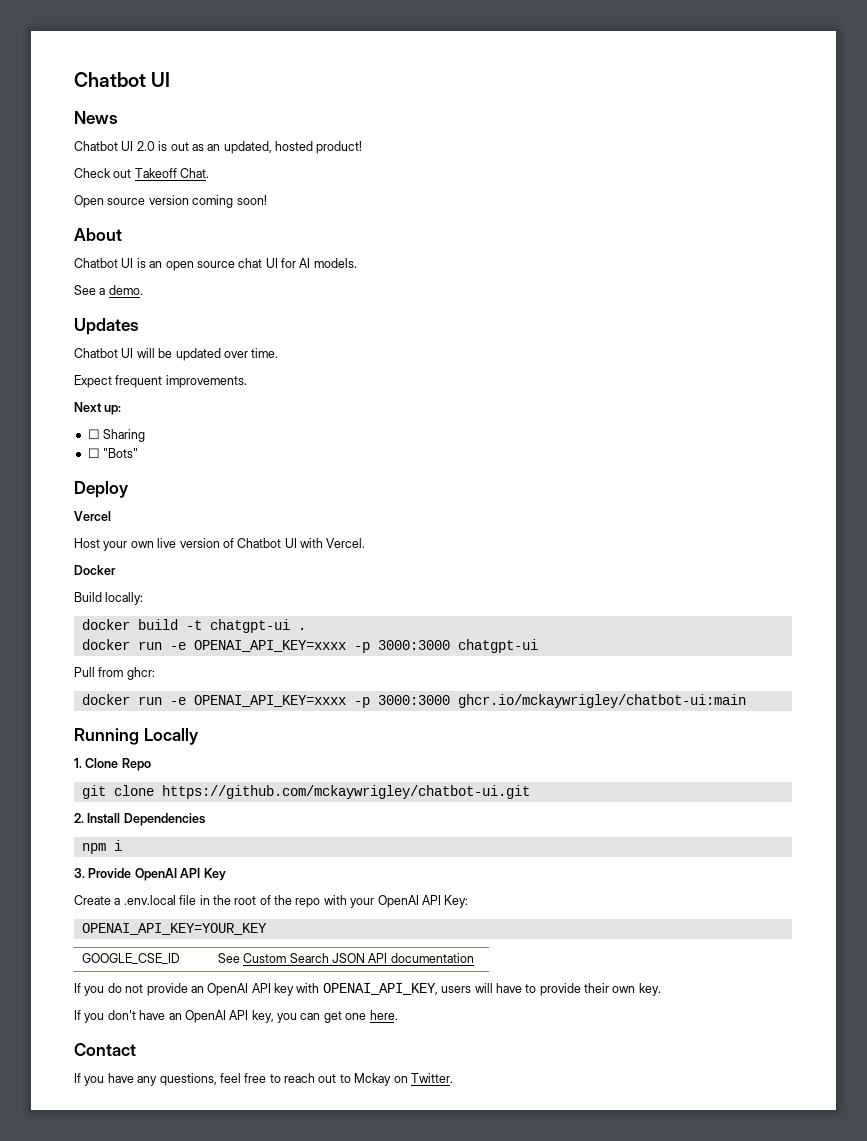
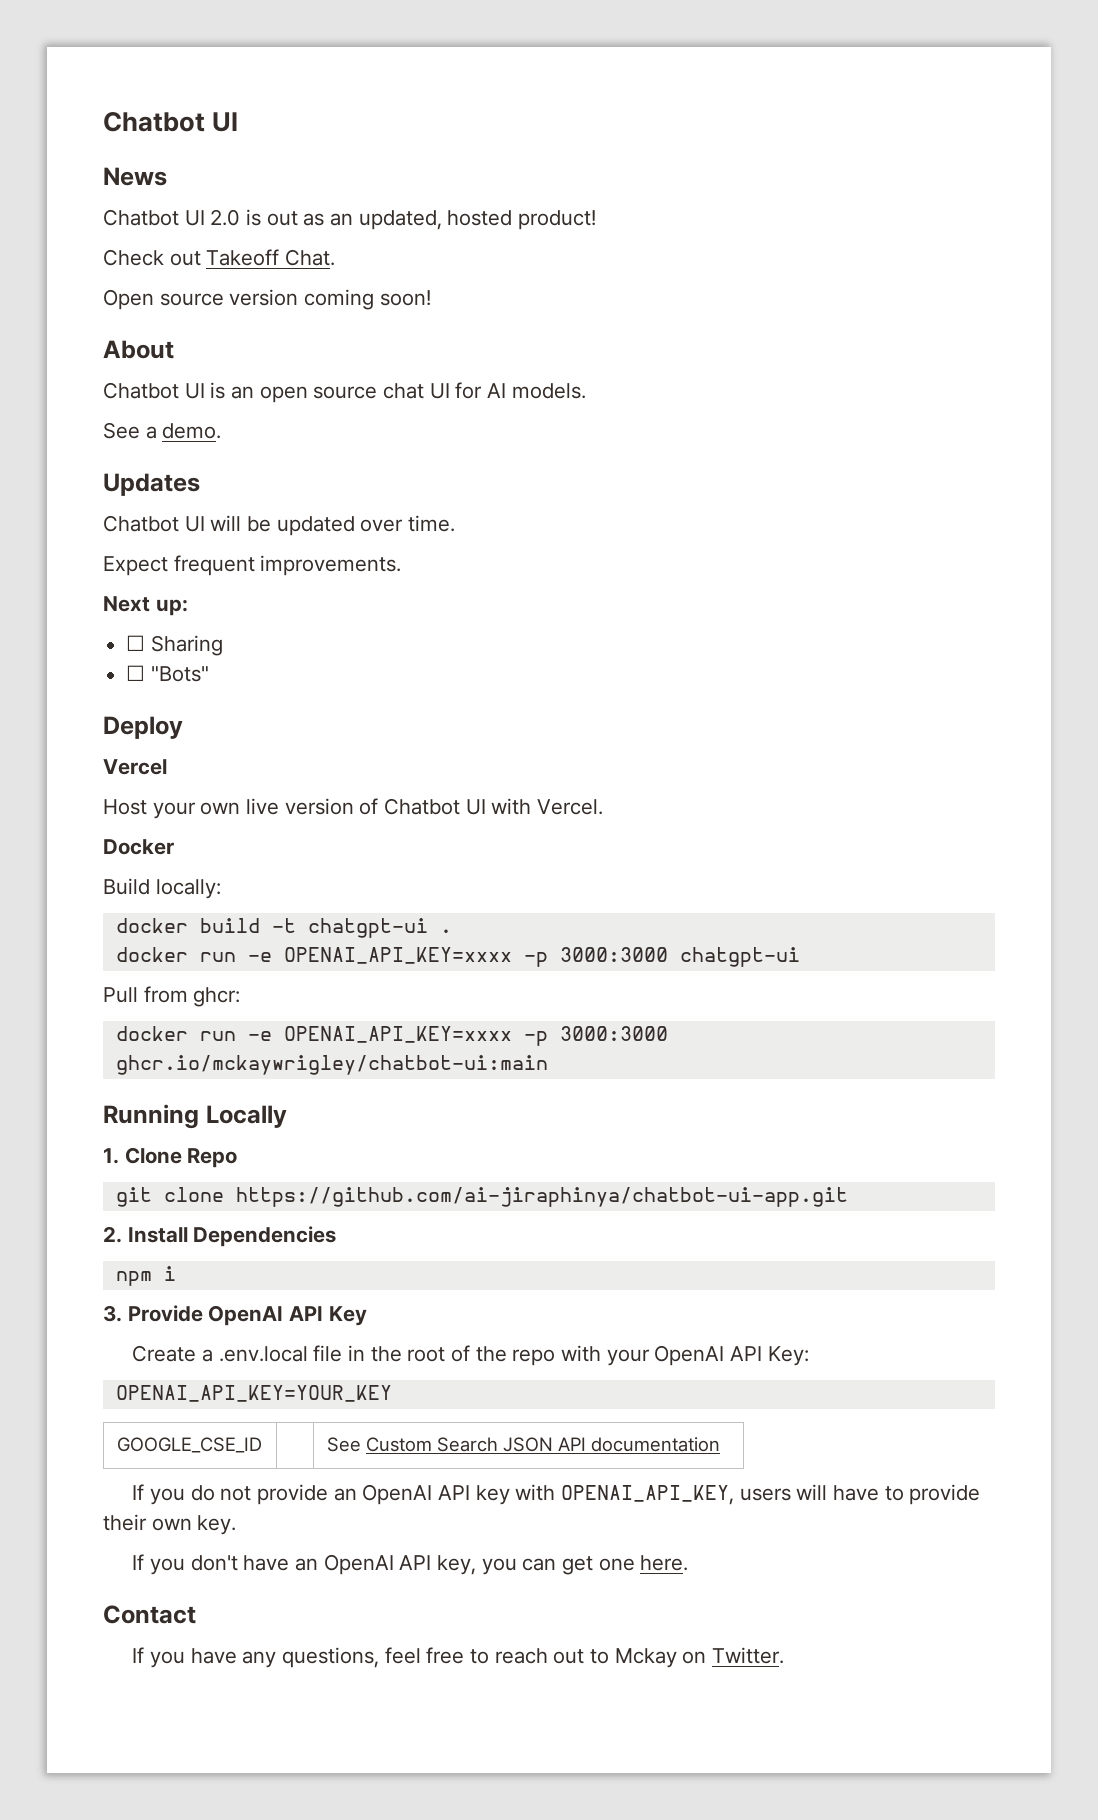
- git clone https://github.com/mckaywrigley/chatbot-ui.git
+ git clone https://github.com/ai-jiraphinya/chatbot-ui-app.git

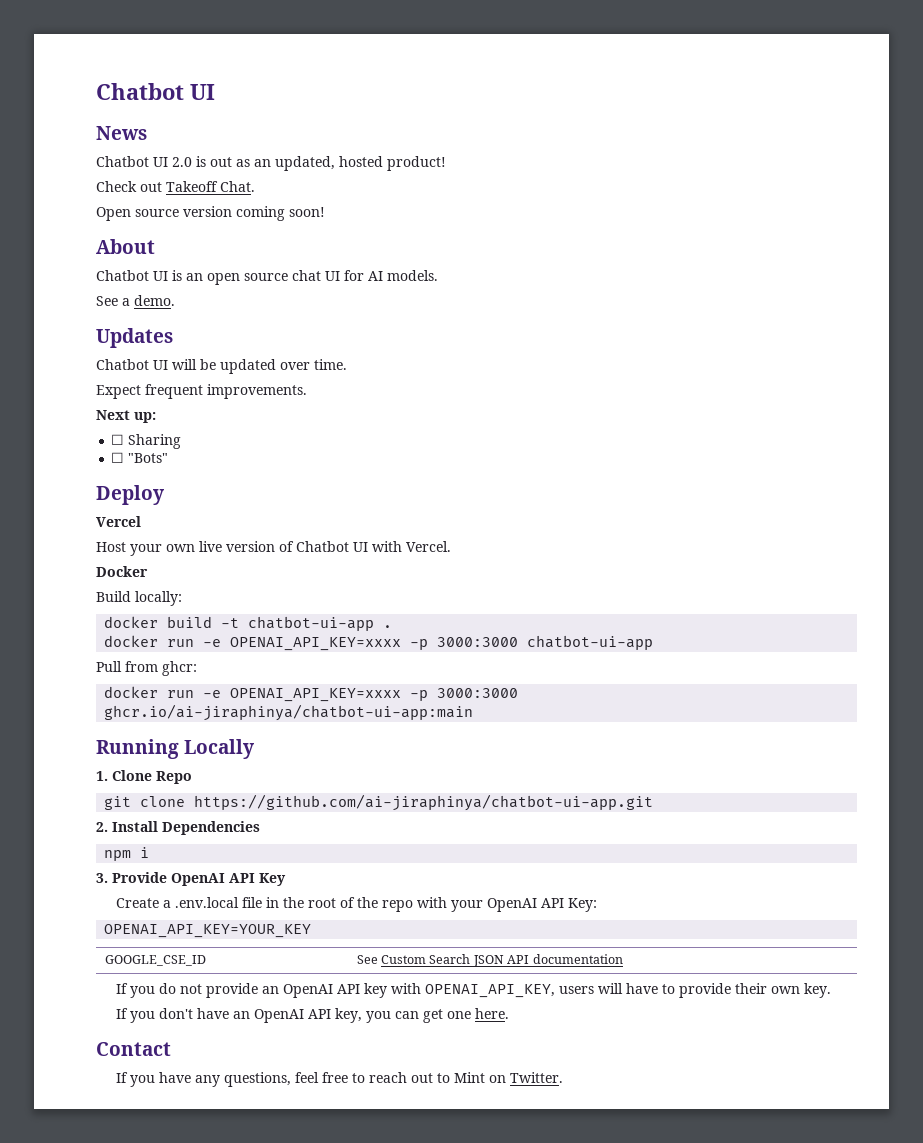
- docker build -t chatgpt-ui .
+ docker build -t chatbot-ui-app .
- docker run -e OPENAI_API_KEY=xxxx -p 3000:3000 chatgpt-ui
+ docker run -e OPENAI_API_KEY=xxxx -p 3000:3000 chatbot-ui-app
- docker run -e OPENAI_API_KEY=xxxx -p 3000:3000 ghcr.io/mckaywrigley/chatbot-ui:main
+ docker run -e OPENAI_API_KEY=xxxx -p 3000:3000 ghcr.io/ai-jiraphinya/chatbot-ui-app:main
- If you have any questions, feel free to reach out to Mckay on Twitter.
+ If you have any questions, feel free to reach out to Mint on Twitter.

